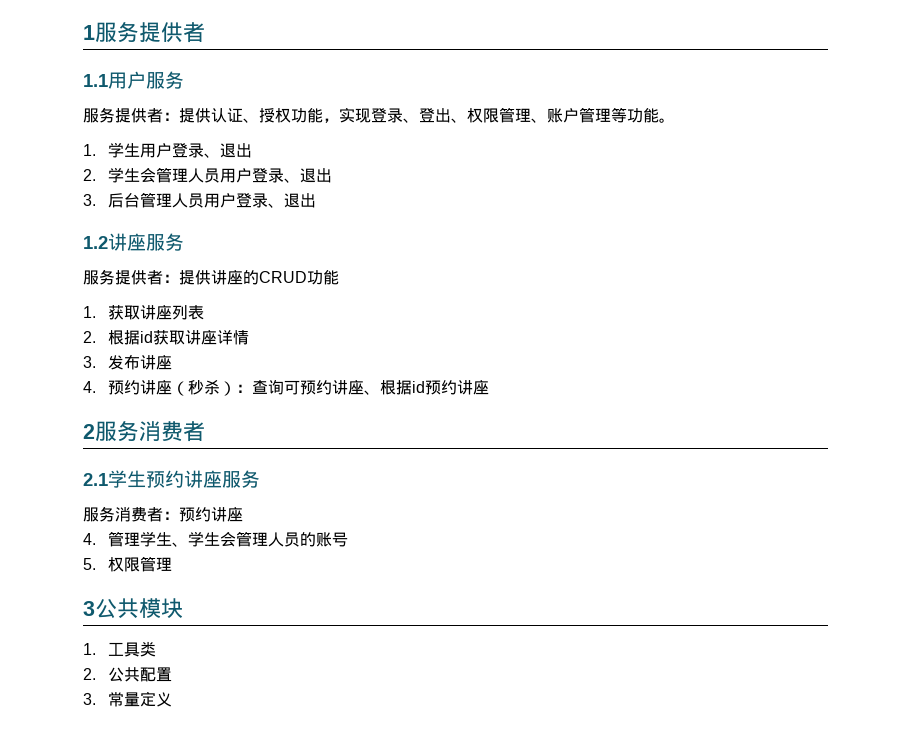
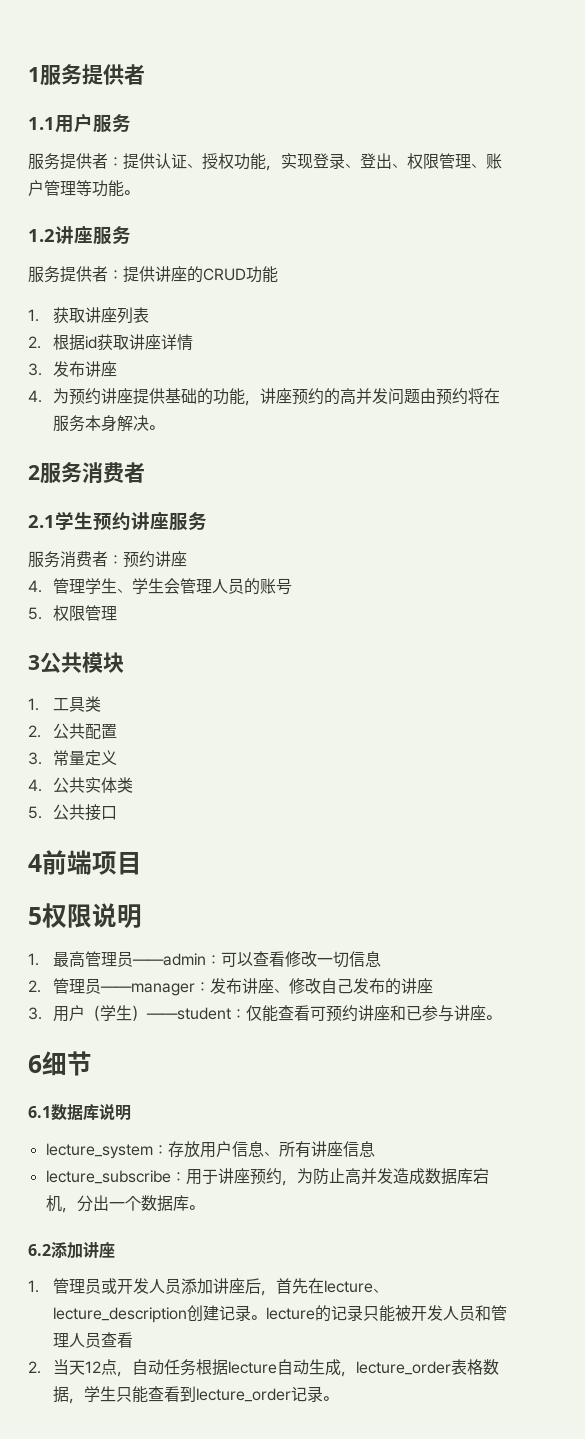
- 1.学生用户登录、退出
- 2.学生会管理人员用户登录、退出
- 3.后台管理人员用户登录、退出
- 4.预约讲座（秒杀）：查询可预约讲座、根据id预约讲座
+ 4.为预约讲座提供基础的功能，讲座预约的高并发问题由预约将在服务本身解决。
+ 4.公共实体类
+ 5.公共接口
+ 4前端项目
+ 5权限说明
+ 1.最高管理员——admin：可以查看修改一切信息
+ 2.管理员——manager：发布讲座、修改自己发布的讲座
+ 3.用户（学生）——student：仅能查看可预约讲座和已参与讲座。
+ 6细节
+ 6.1数据库说明
+ lecture_system：存放用户信息、所有讲座信息
+ lecture_subscribe：用于讲座预约，为防止高并发造成数据库宕机，分出一个数据库。
+ 6.2添加讲座
+ 1.管理员或开发人员添加讲座后，首先在lecture、lecture_description创建记录。lecture的记录只能被开发人员和管理人员查看
+ 2.当天12点，自动任务根据lecture自动生成，lecture_order表格数据，学生只能查看到lecture_order记录。

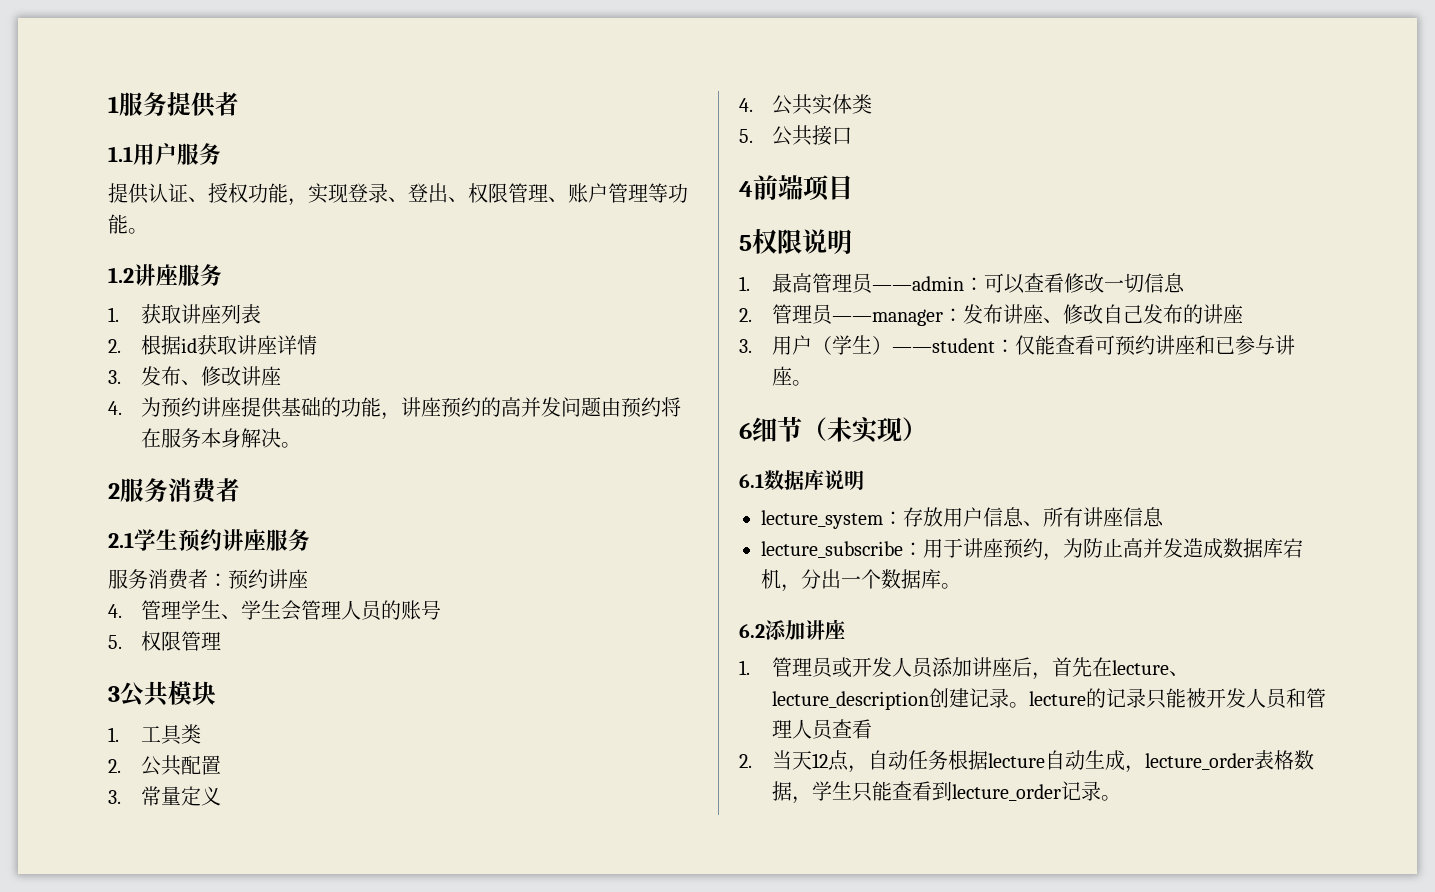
- 服务提供者：提供认证、授权功能，实现登录、登出、权限管理、账户管理等功能。
+ 提供认证、授权功能，实现登录、登出、权限管理、账户管理等功能。
- 服务提供者：提供讲座的CRUD功能
- 3.发布讲座
+ 3.发布、修改讲座
- 6细节
+ 6细节（未实现）

